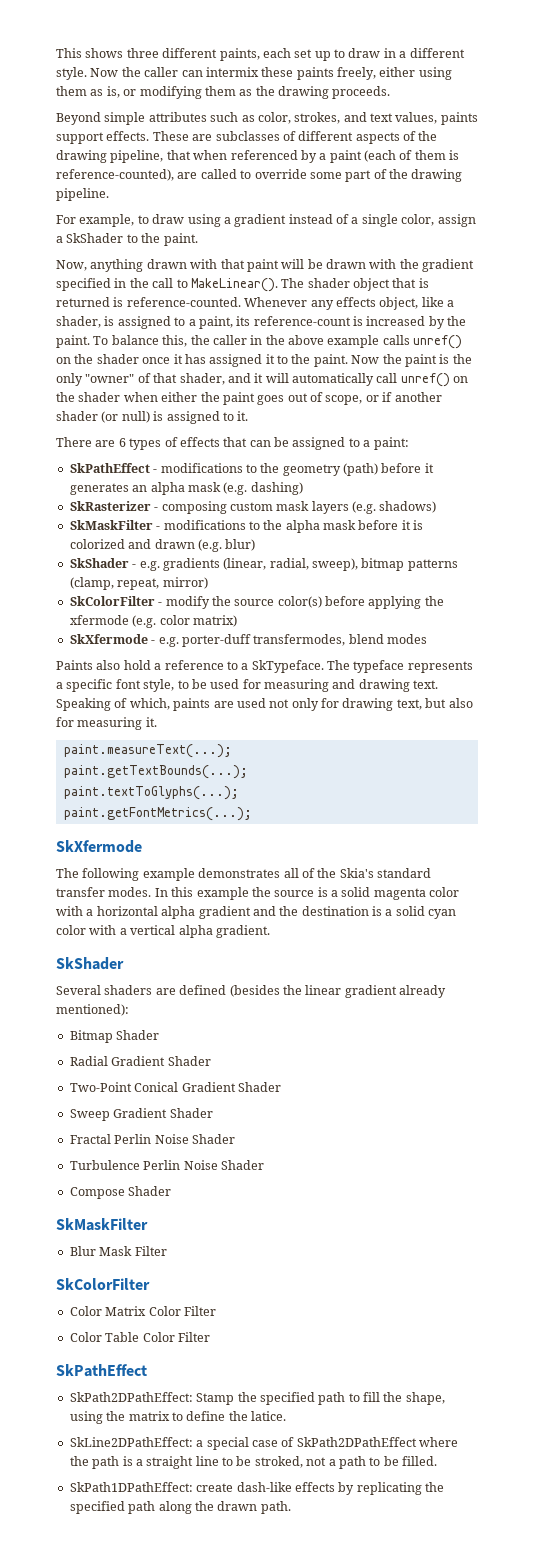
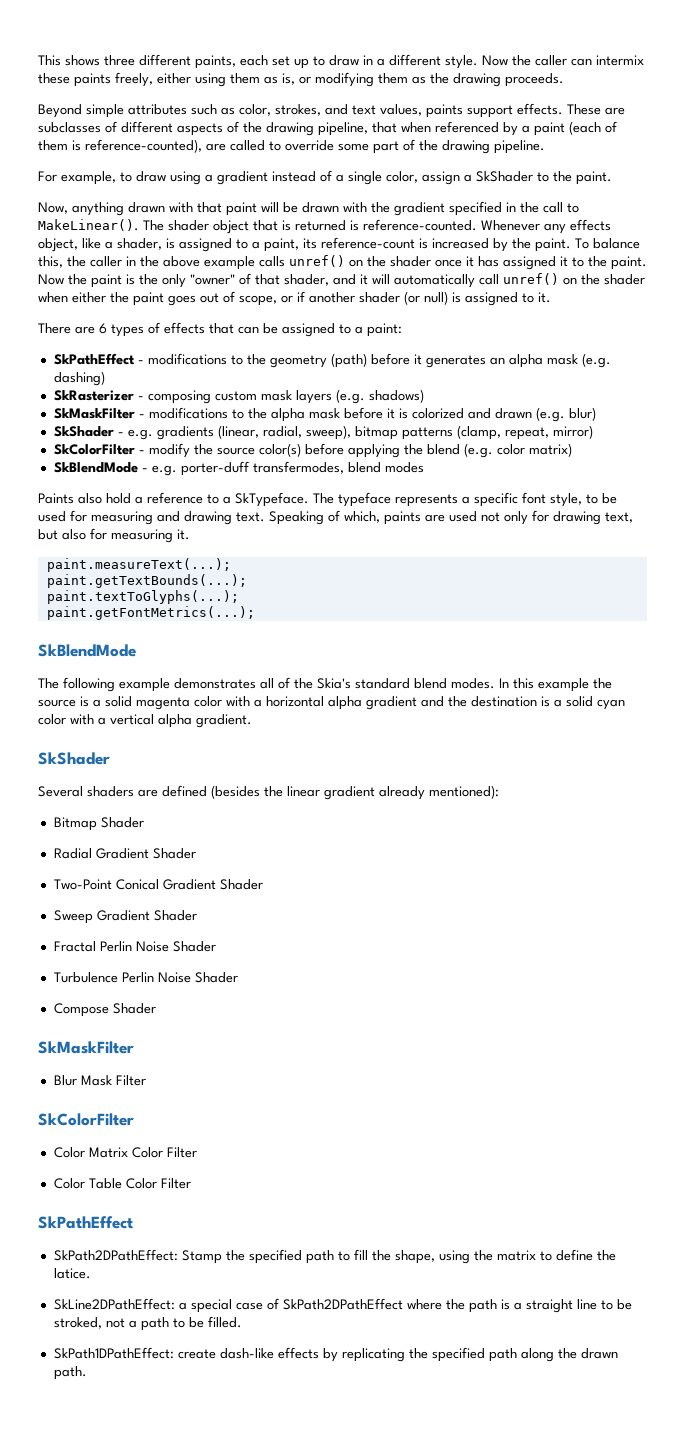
- SkColorFilter - modify the source color(s) before applying the xfermode (e.g. color matrix)
+ SkColorFilter - modify the source color(s) before applying the blend (e.g. color matrix)
- SkXfermode - e.g. porter-duff transfermodes, blend modes
+ SkBlendMode - e.g. porter-duff transfermodes, blend modes
  paint.getFontMetrics(...);
- SkXfermode
+ SkBlendMode
- The following example demonstrates all of the Skia's standard transfer modes.
+ The following example demonstrates all of the Skia's standard blend modes.

